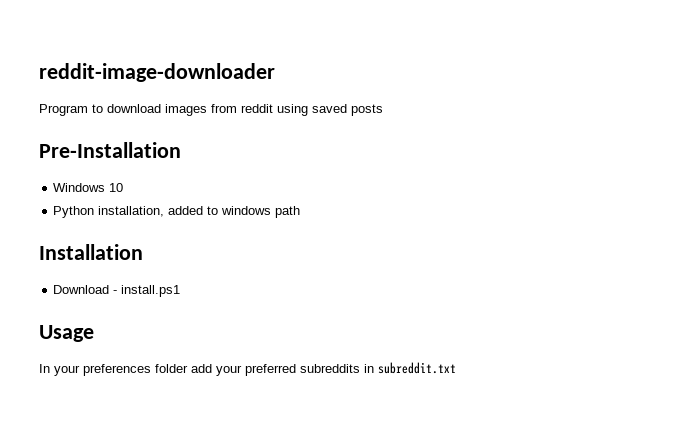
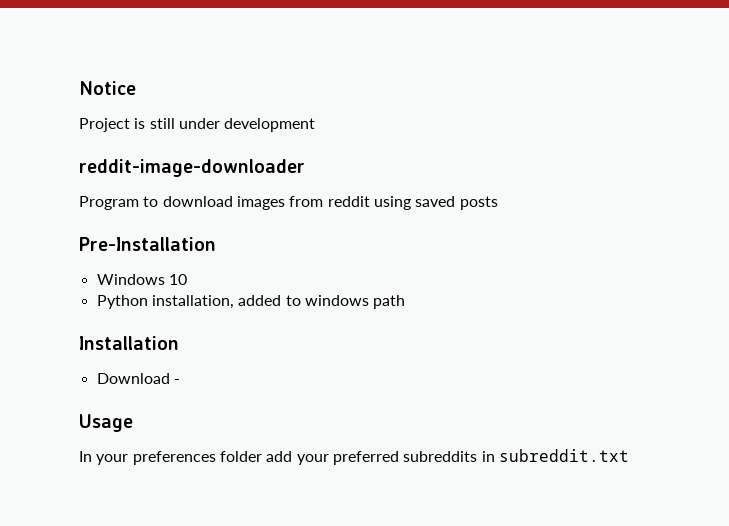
+ Notice
+ Project is still under development
- Download - install.ps1
+ Download -

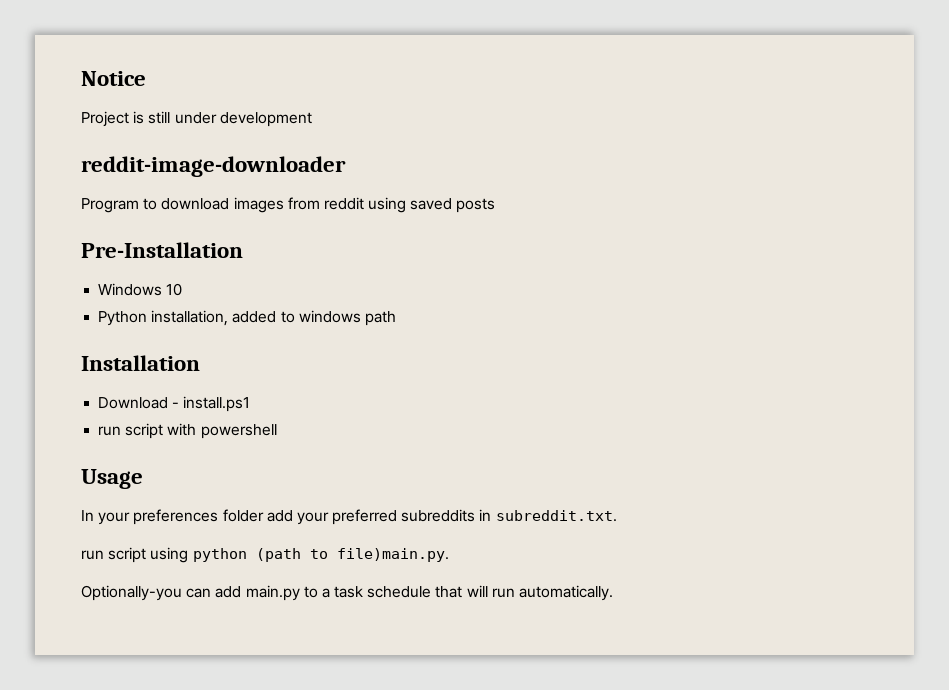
- Download -
+ Download - install.ps1
+ run script with powershell
- In your preferences folder add your preferred subreddits in subreddit.txt
+ In your preferences folder add your preferred subreddits in subreddit.txt.
+ run script using python (path to file)main.py.
+ Optionally-you can add main.py to a task schedule that will run automatically.

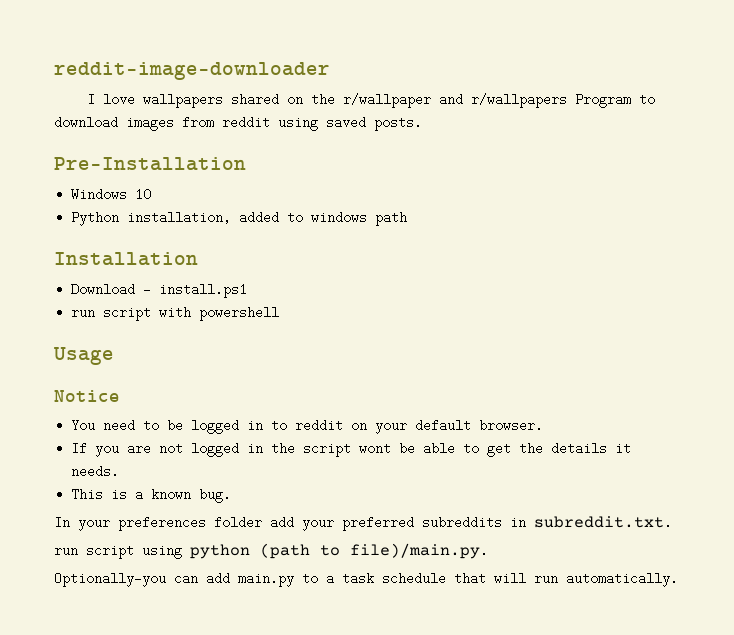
- Notice
- Project is still under development
  reddit-image-downloader
- Program to download images from reddit using saved posts
+ I love wallpapers shared on the r/wallpaper and r/wallpapers Program to download images from reddit using saved posts.
+ Notice
+ You need to be logged in to reddit on your default browser.
+ If you are not logged in the script wont be able to get the details it needs.
+ This is a known bug.
- run script using python (path to file)main.py.
+ run script using python (path to file)/main.py.

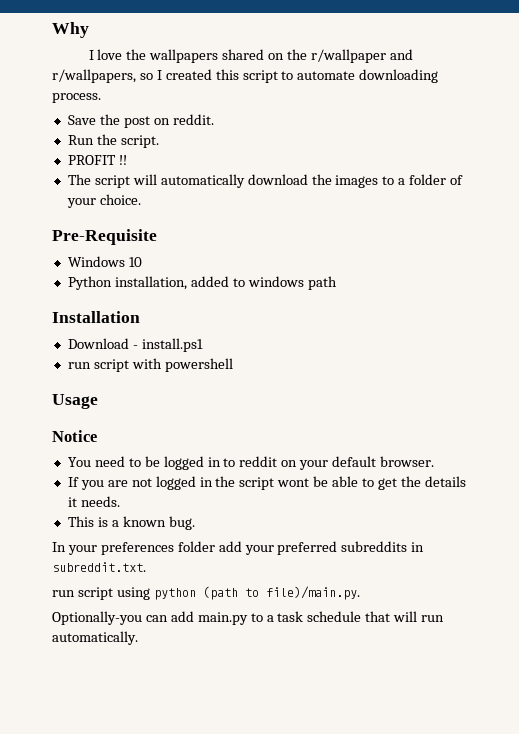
- reddit-image-downloader
+ Why
- I love wallpapers shared on the r/wallpaper and r/wallpapers Program to download images from reddit using saved posts.
- Pre-Installation
+ I love the wallpapers shared on the r/wallpaper and r/wallpapers, so I created this script to automate downloading process.
+ Save the post on reddit.
+ Run the script.
+ PROFIT !!
+ The script will automatically download the images to a folder of your choice.
+ Pre-Requisite

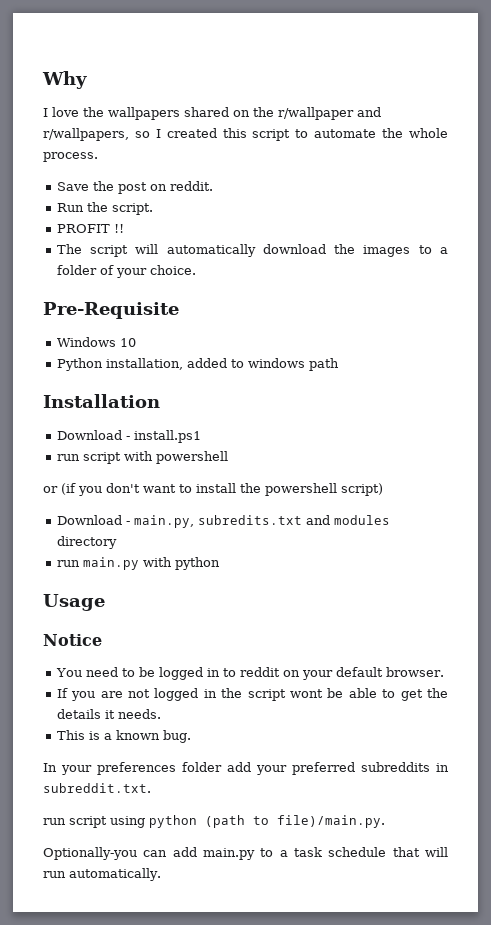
- I love the wallpapers shared on the r/wallpaper and r/wallpapers, so I created this script to automate downloading process.
+ I love the wallpapers shared on the r/wallpaper and r/wallpapers, so I created this script to automate the whole process.
+ or (if you don't want to install the powershell script)
+ Download - main.py, subredits.txt and modules directory
+ run main.py with python

